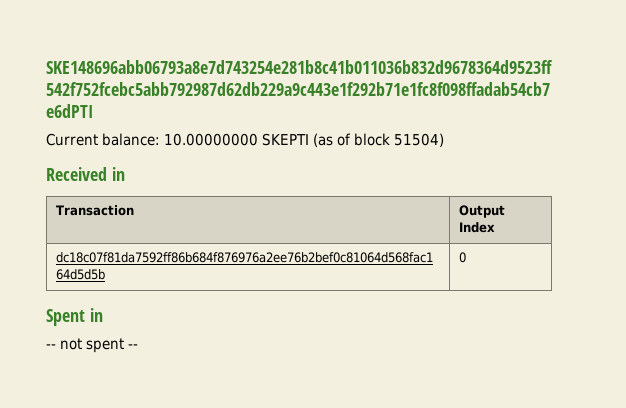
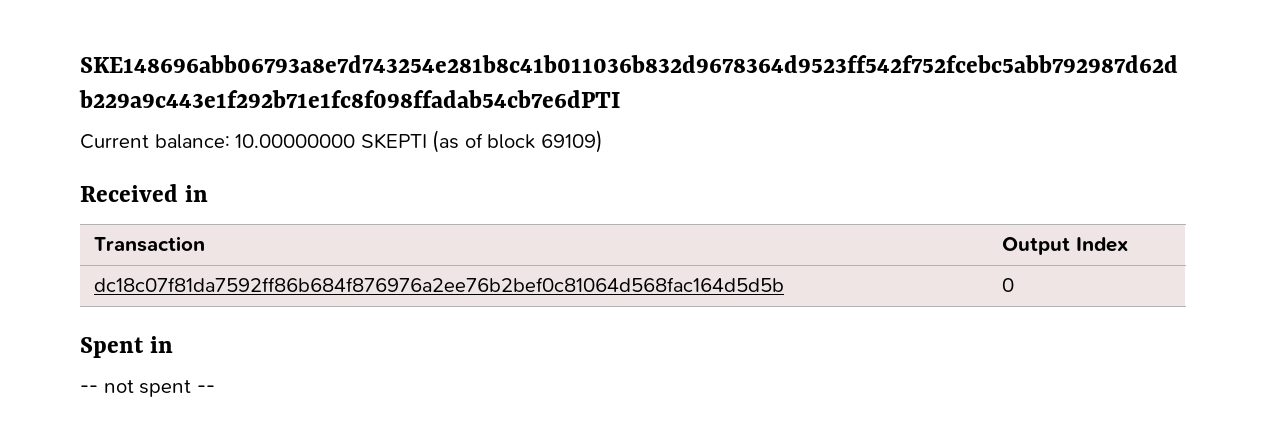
- Current balance: 10.00000000 SKEPTI (as of block 51504)
+ Current balance: 10.00000000 SKEPTI (as of block 69109)

